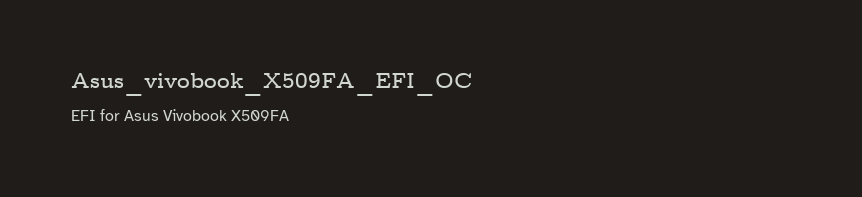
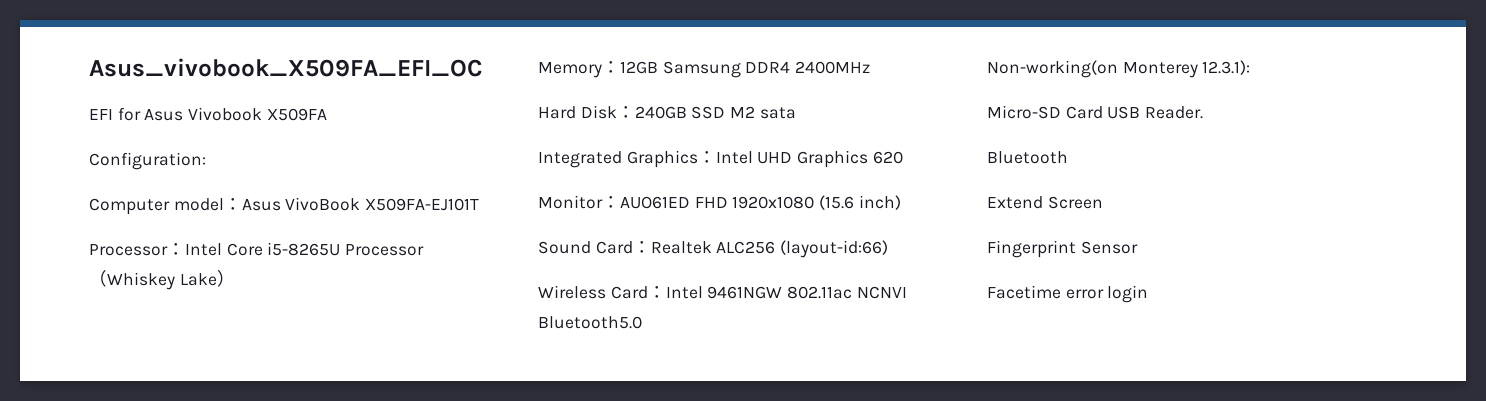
+ Configuration:
+ Computer model：Asus VivoBook X509FA-EJ101T
+ Processor：Intel Core i5-8265U Processor（Whiskey Lake）
+ Memory：12GB Samsung DDR4 2400MHz
+ Hard Disk：240GB SSD M2 sata
+ Integrated Graphics：Intel UHD Graphics 620
+ Monitor：AUO61ED FHD 1920x1080 (15.6 inch)
+ Sound Card：Realtek ALC256 (layout-id:66)
+ Wireless Card：Intel 9461NGW 802.11ac NCNVI Bluetooth5.0
+ Non-working(on Monterey 12.3.1):
+ Micro-SD Card USB Reader.
+ Bluetooth
+ Extend Screen
+ Fingerprint Sensor
+ Facetime error login

